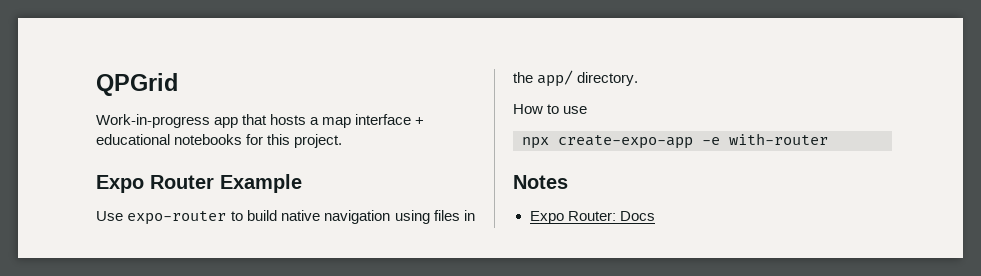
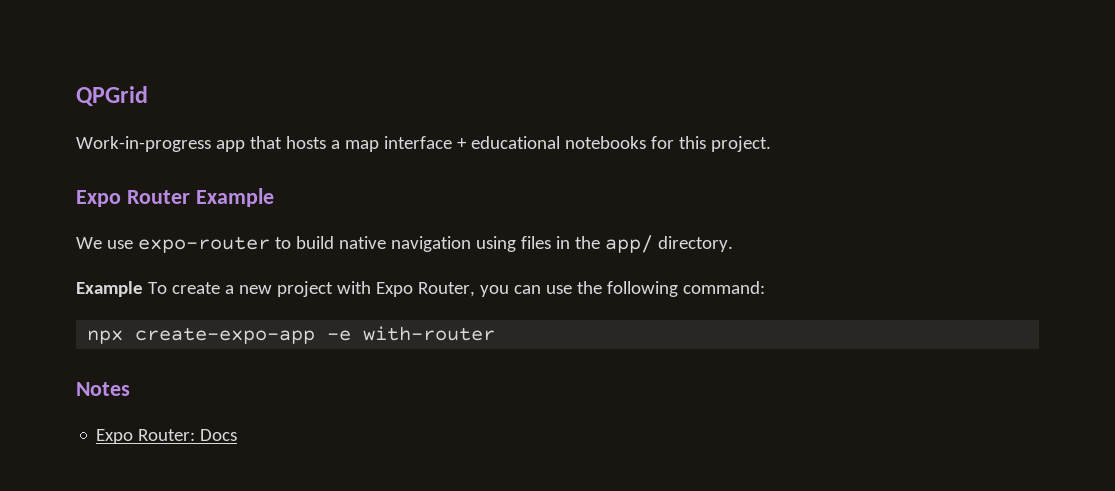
- Use expo-router to build native navigation using files in the app/ directory.
+ We use expo-router to build native navigation using files in the app/ directory.
- How to use
+ Example To create a new project with Expo Router, you can use the following command:

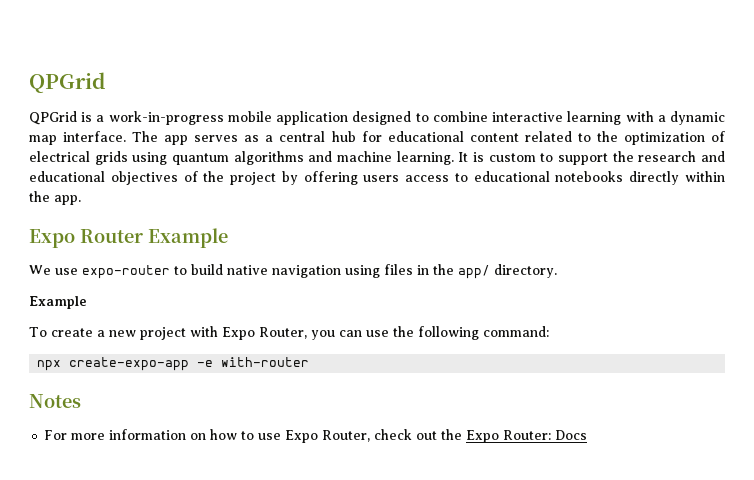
- Work-in-progress app that hosts a map interface + educational notebooks for this project.
+ QPGrid is a work-in-progress mobile application designed to combine interactive learning with a dynamic map interface. The app serves as a central hub for educational content related to the optimization of electrical grids using quantum algorithms and machine learning. It is custom to support the research and educational objectives of the project by offering users access to educational notebooks directly within the app.
  We use expo-router to build native navigation using files in the app/ directory.
- Example To create a new project with Expo Router, you can use the following command:
+ Example
+ To create a new project with Expo Router, you can use the following command:
- Expo Router: Docs
+ For more information on how to use Expo Router, check out the Expo Router: Docs

